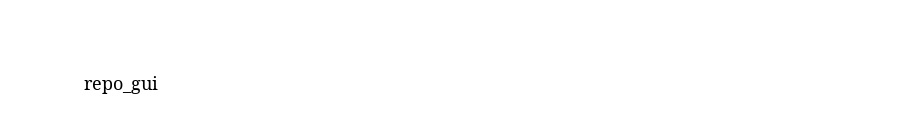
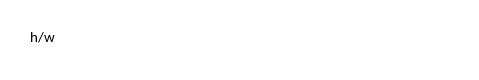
- repo_gui
+ h/w

